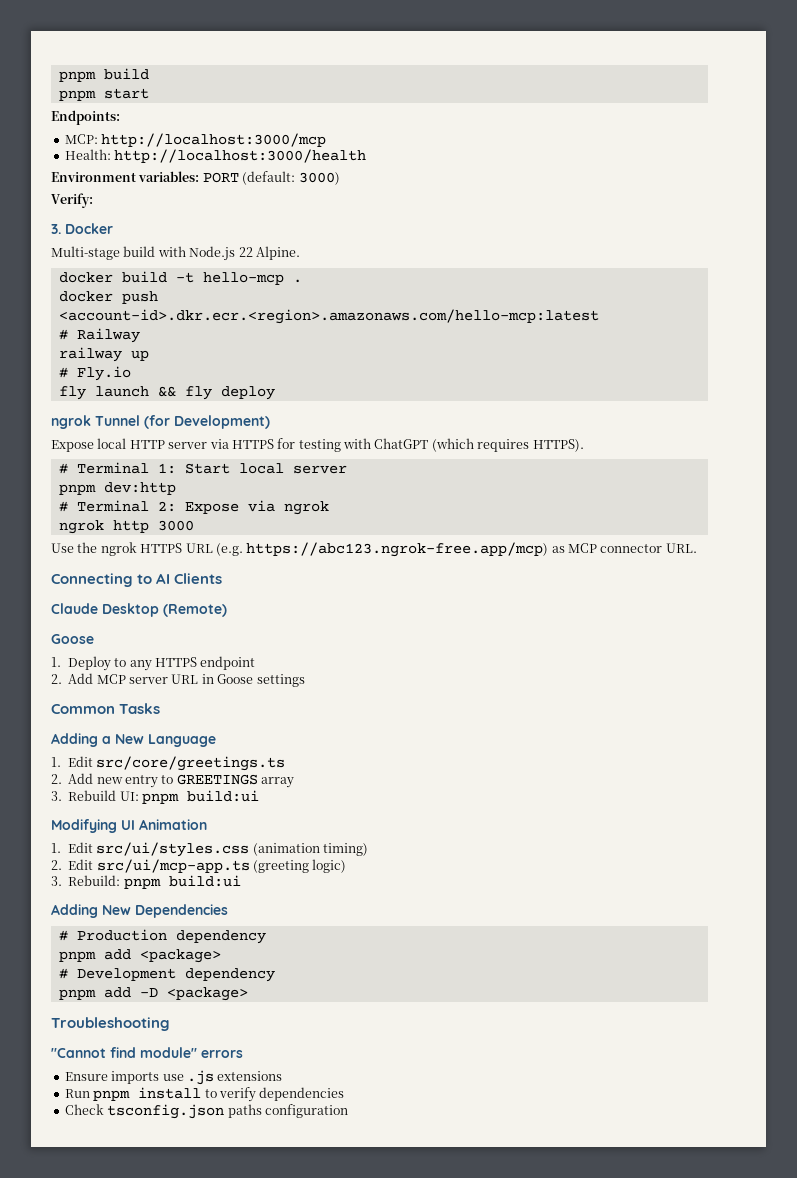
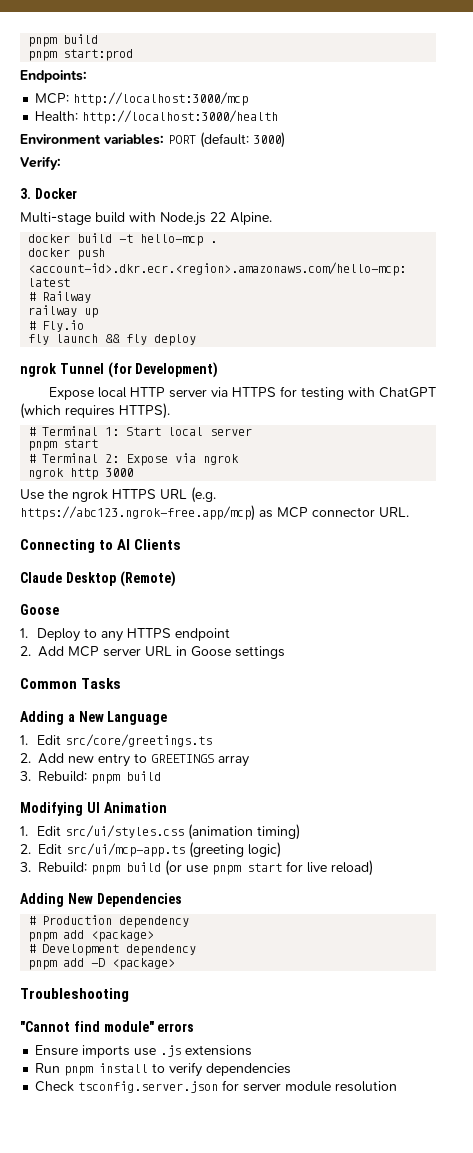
- pnpm start
+ pnpm start:prod
  # Terminal 1: Start local server
- pnpm dev:http
+ pnpm start
  2. Add new entry to GREETINGS array
- 3. Rebuild UI: pnpm build:ui
+ 3. Rebuild: pnpm build
- 3. Rebuild: pnpm build:ui
+ 3. Rebuild: pnpm build (or use pnpm start for live reload)
- Check tsconfig.json paths configuration
+ Check tsconfig.server.json for server module resolution

